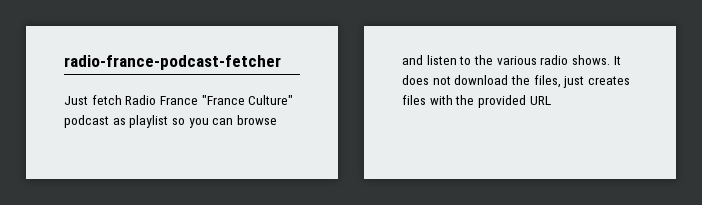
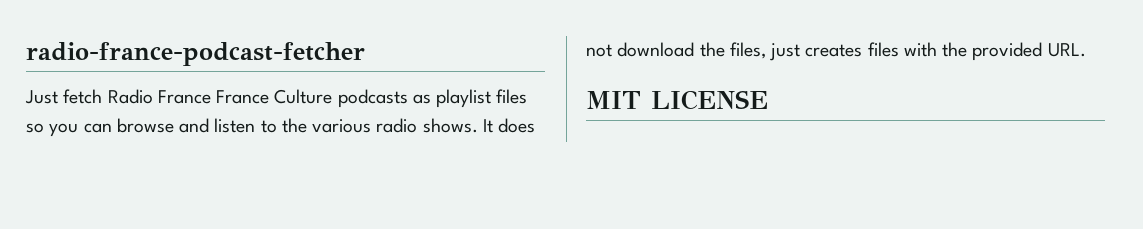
- Just fetch Radio France "France Culture" podcast as playlist so you can browse and listen to the various radio shows.
+ Just fetch Radio France France Culture podcasts as playlist files so you can browse and listen to the various radio shows.
- It does not download the files, just creates files with the provided URL
+ It does not download the files, just creates files with the provided URL.
+ MIT LICENSE

